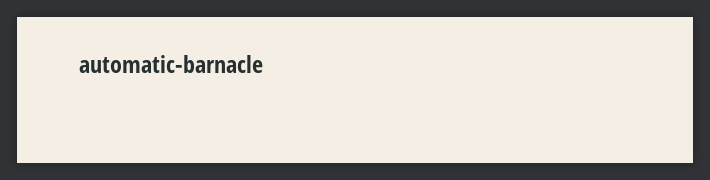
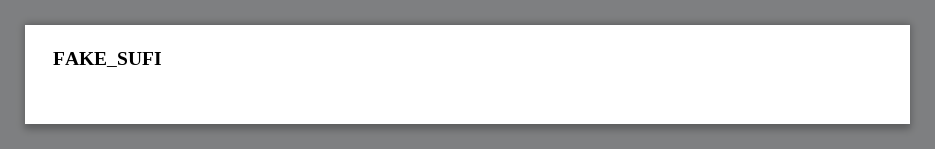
- automatic-barnacle
+ FAKE_SUFI

